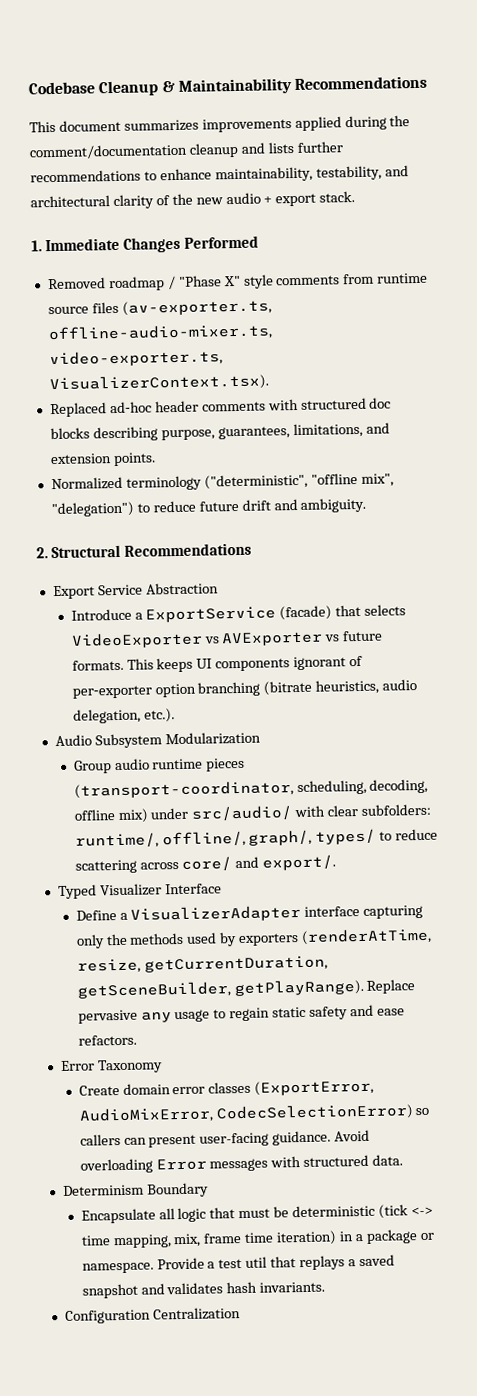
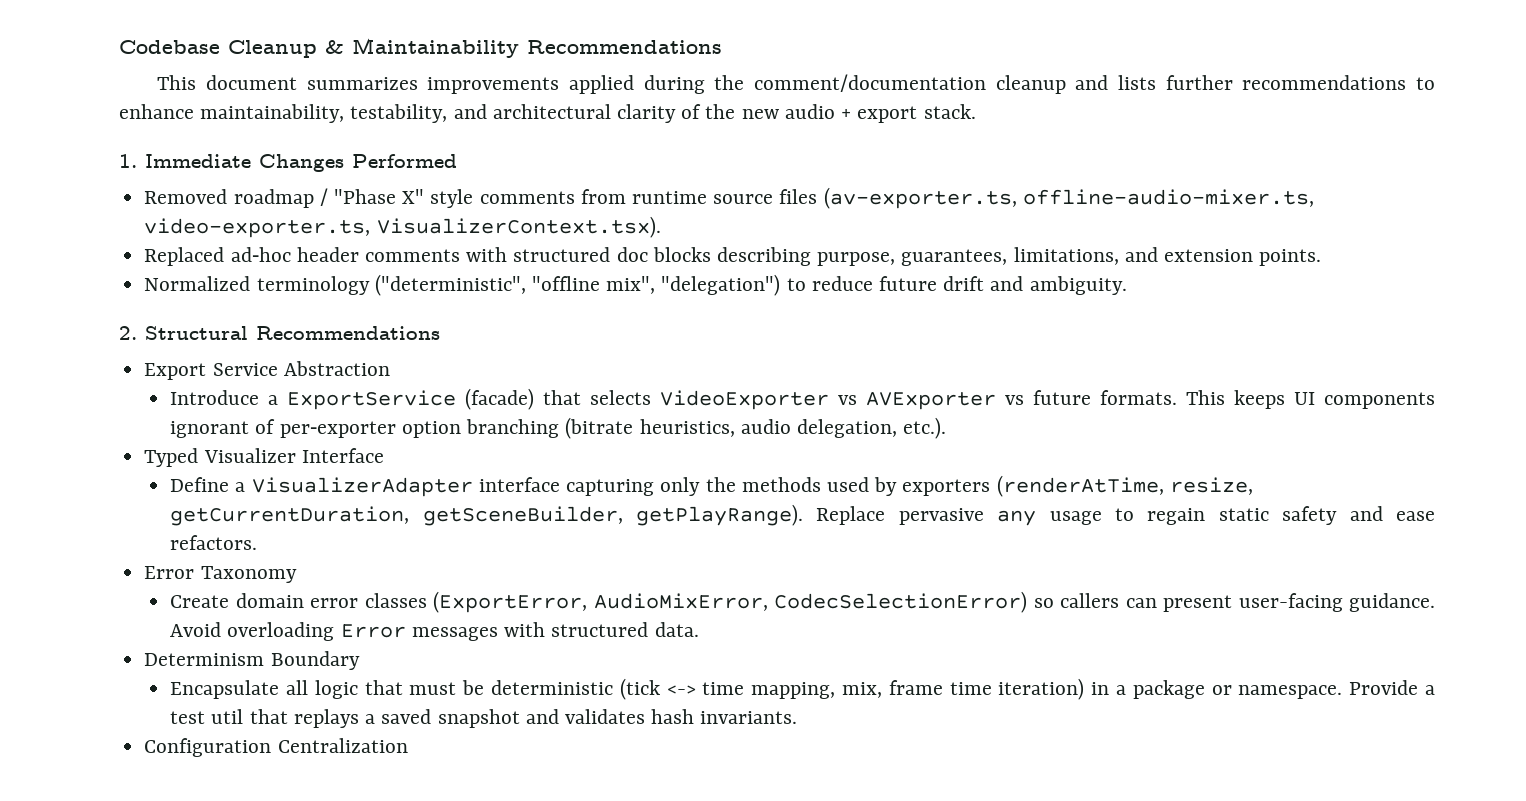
- Audio Subsystem Modularization
- Group audio runtime pieces (transport-coordinator, scheduling, decoding, offline mix) under src/audio/ with clear subfolders: runtime/, offline/, graph/, types/ to reduce scattering across core/ and export/.

